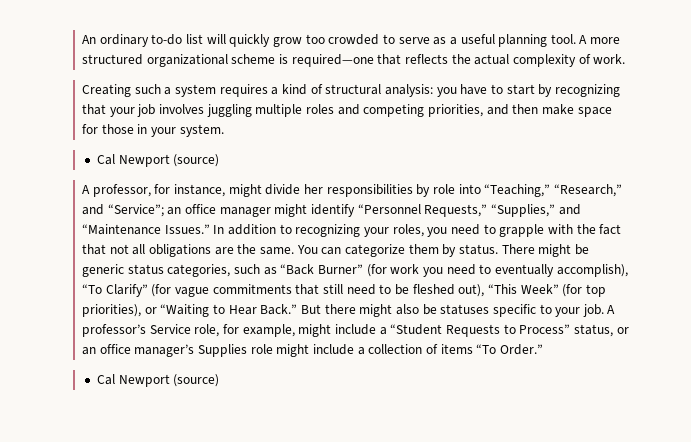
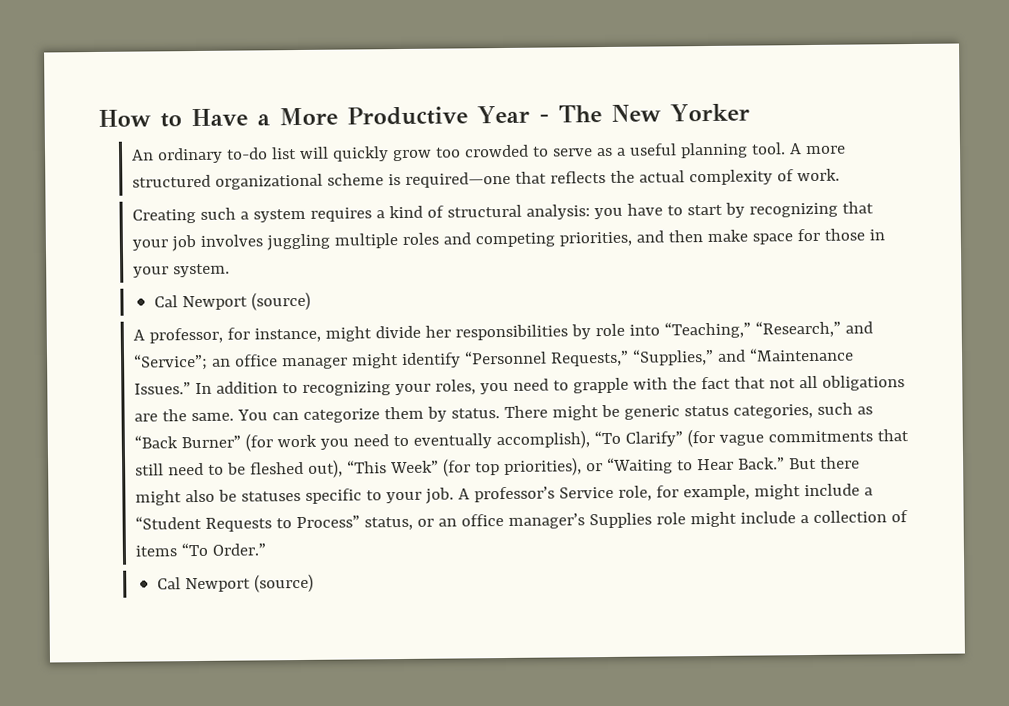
+ How to Have a More Productive Year - The New Yorker

